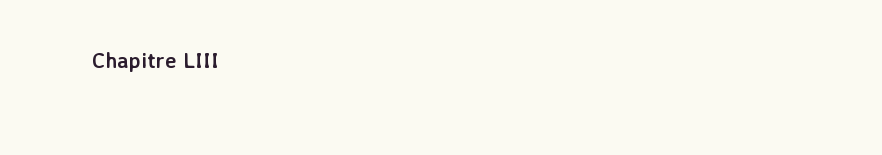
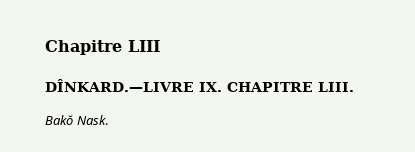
+ DÎNKARD.—LIVRE IX. CHAPITRE LIII.
+ Bakŏ Nask.

